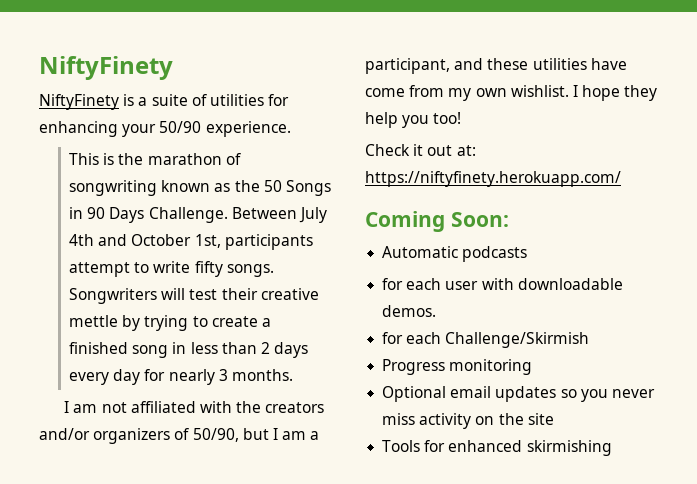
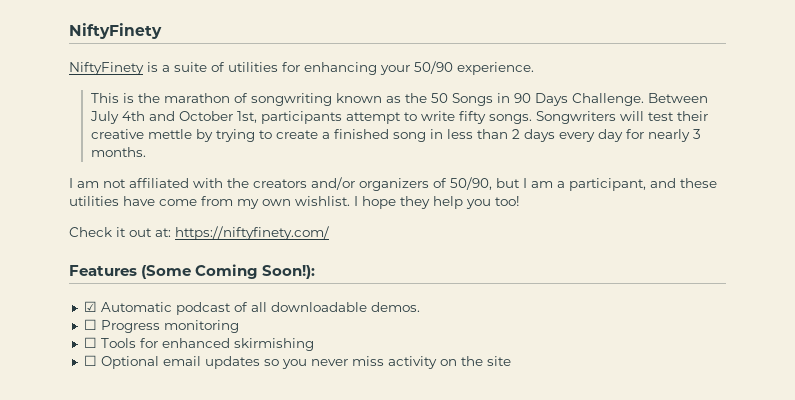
- Check it out at: https://niftyfinety.herokuapp.com/
- Coming Soon:
- Automatic podcasts
- for each user with downloadable demos.
+ Check it out at: https://niftyfinety.com/
+ Features (Some Coming Soon!):
+ ☑ Automatic podcast of all downloadable demos.
- for each Challenge/Skirmish
- Progress monitoring
+ ☐ Progress monitoring
- Optional email updates so you never miss activity on the site
+ ☐ Tools for enhanced skirmishing
+ ☐ Optional email updates so you never miss activity on the site
- Tools for enhanced skirmishing

